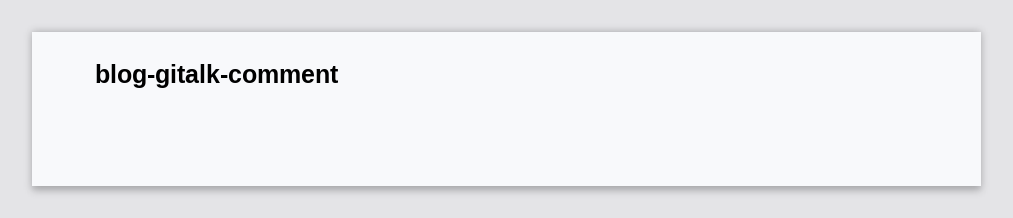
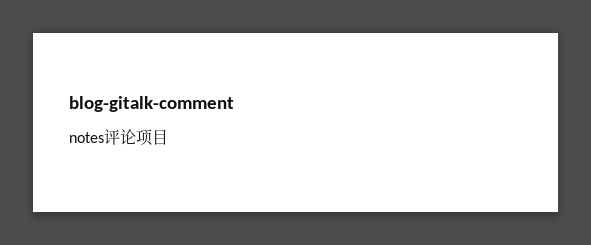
+ notes评论项目

